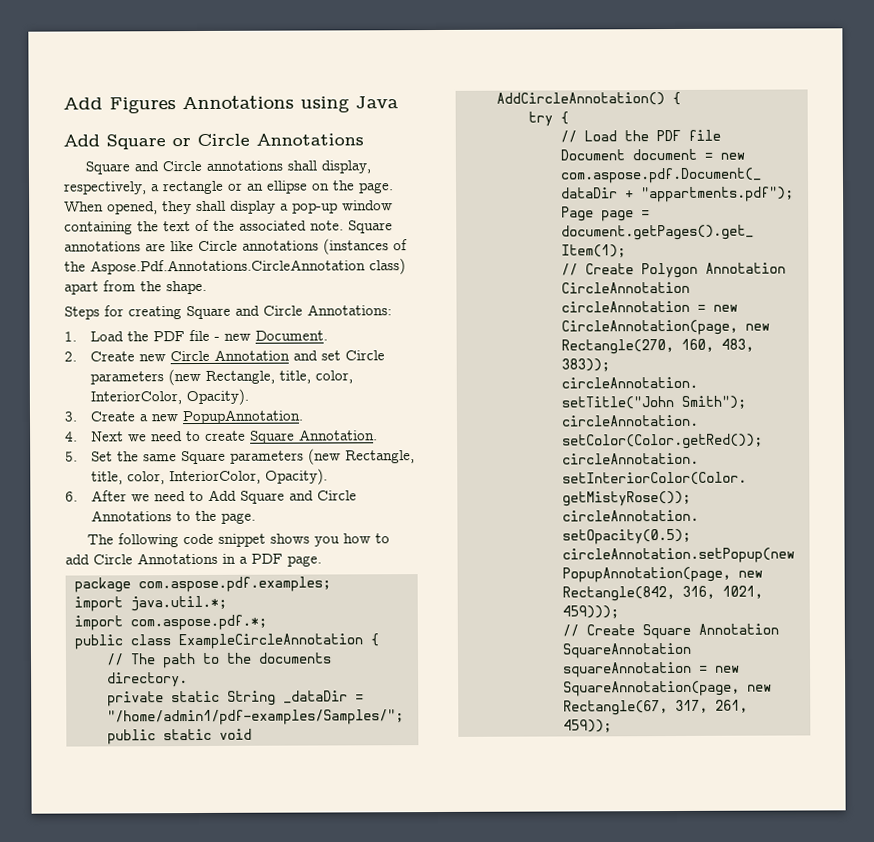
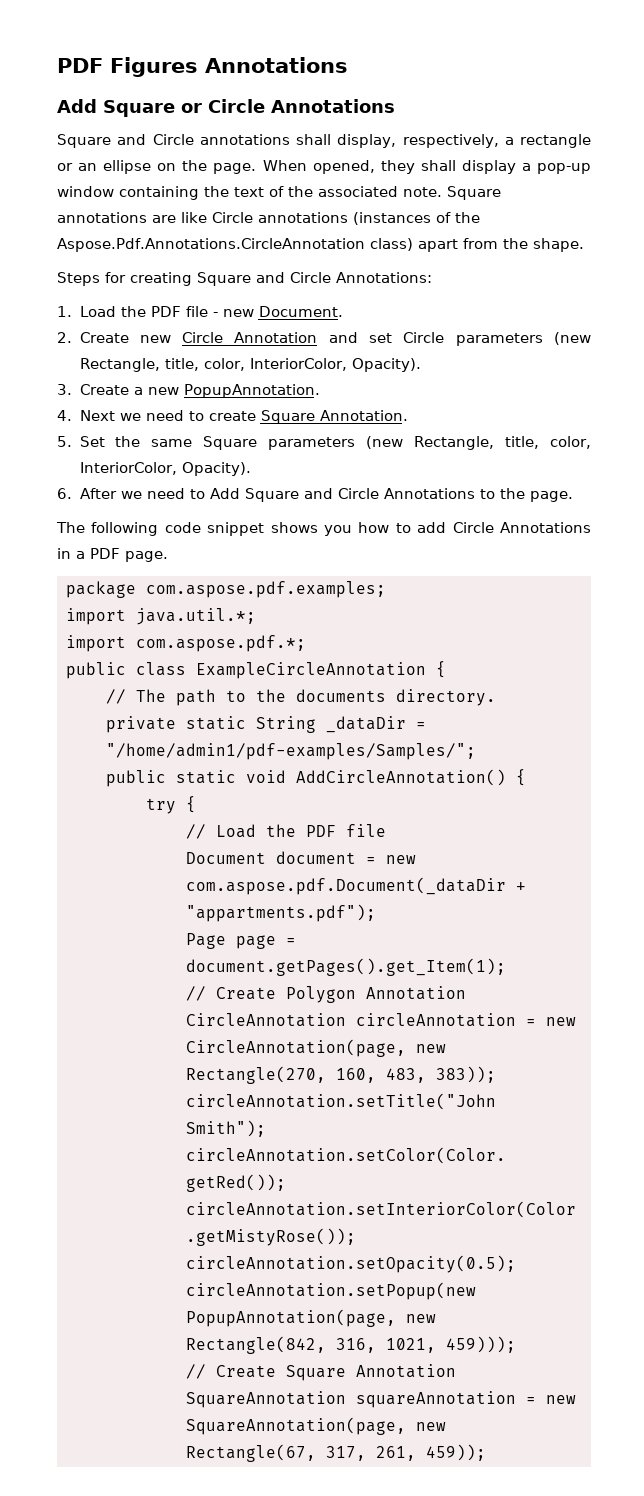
- Add Figures Annotations using Java
+ PDF Figures Annotations

